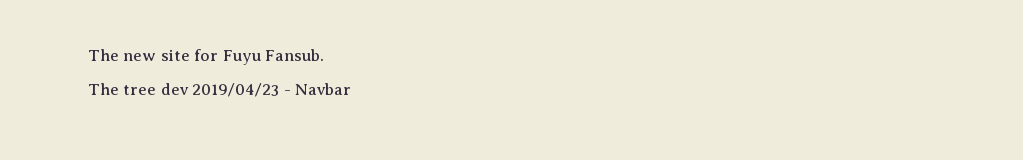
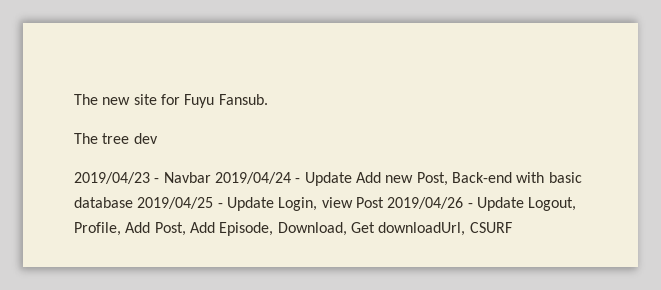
- The tree dev 2019/04/23 - Navbar
+ The tree dev
+ 2019/04/23 - Navbar 2019/04/24 - Update Add new Post, Back-end with basic database 2019/04/25 - Update Login, view Post 2019/04/26 - Update Logout, Profile, Add Post, Add Episode, Download, Get downloadUrl, CSURF

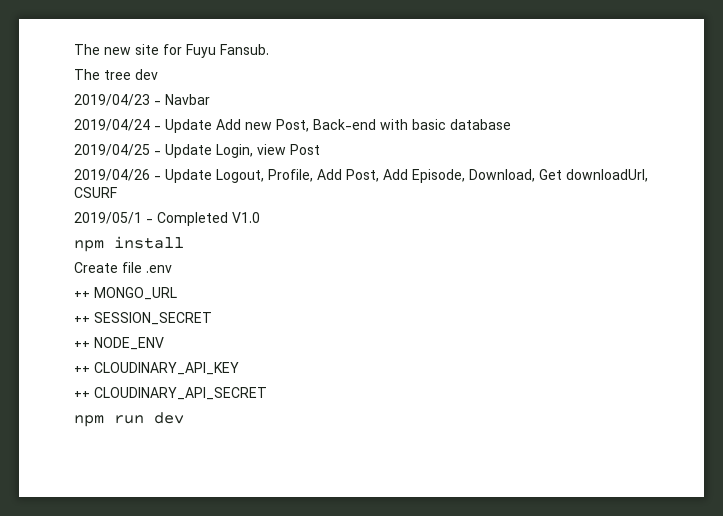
- 2019/04/23 - Navbar 2019/04/24 - Update Add new Post, Back-end with basic database 2019/04/25 - Update Login, view Post 2019/04/26 - Update Logout, Profile, Add Post, Add Episode, Download, Get downloadUrl, CSURF
+ 2019/04/23 - Navbar
+ 2019/04/24 - Update Add new Post, Back-end with basic database
+ 2019/04/25 - Update Login, view Post
+ 2019/04/26 - Update Logout, Profile, Add Post, Add Episode, Download, Get downloadUrl, CSURF
+ 2019/05/1 - Completed V1.0
+ npm install
+ Create file .env
+ ++ MONGO_URL
+ ++ SESSION_SECRET
+ ++ NODE_ENV
+ ++ CLOUDINARY_API_KEY
+ ++ CLOUDINARY_API_SECRET
+ npm run dev

